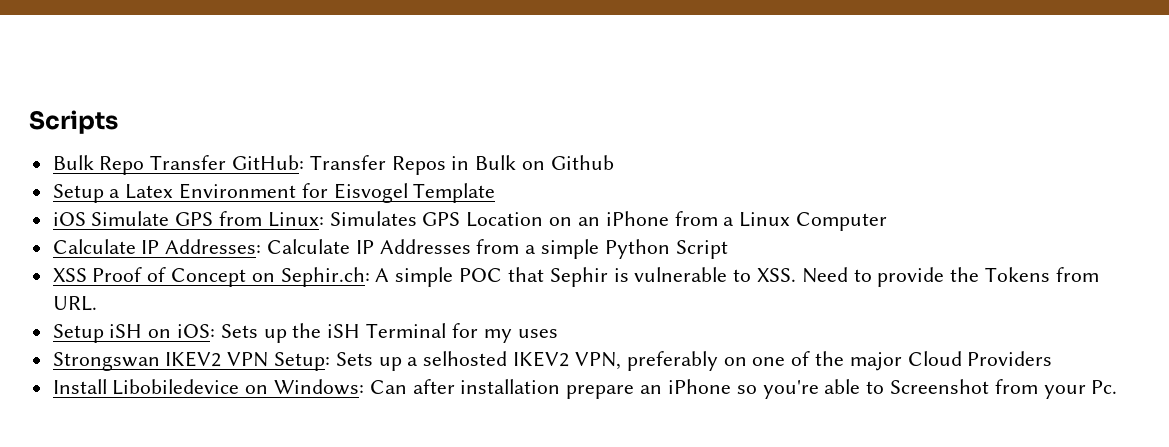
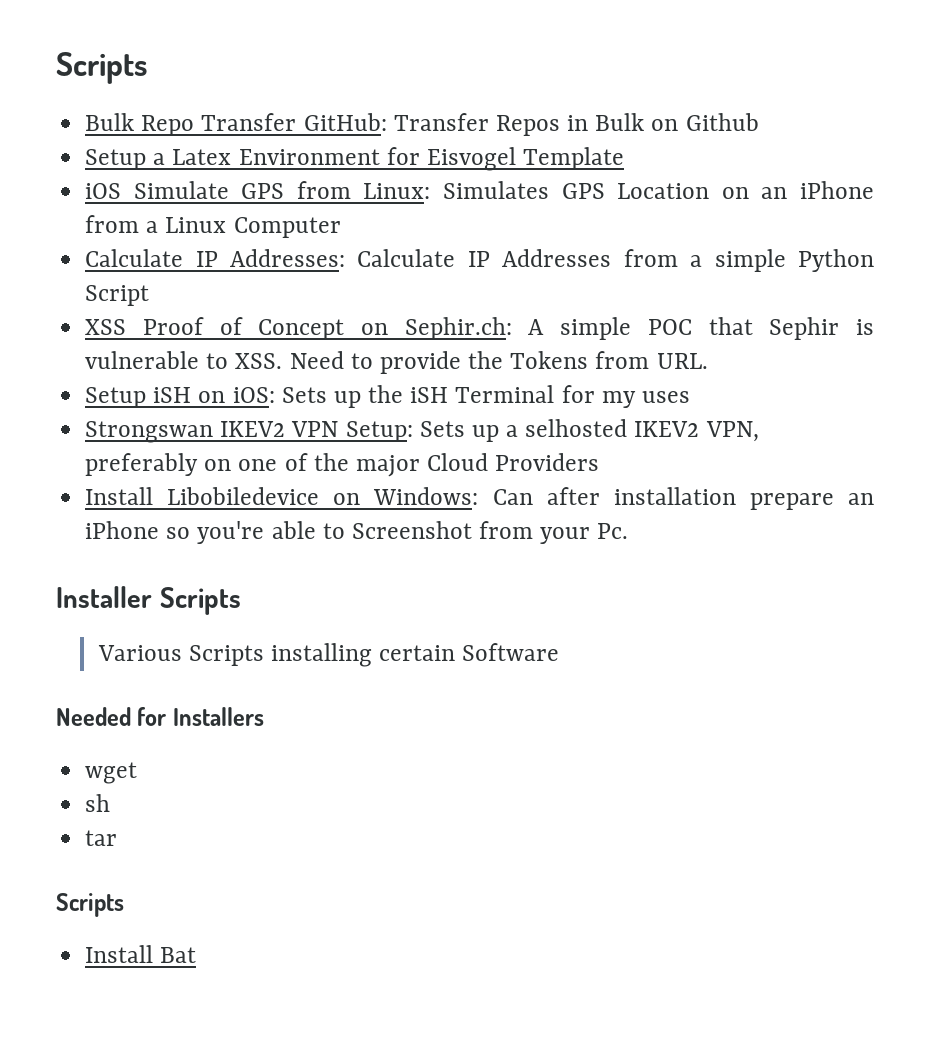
+ Installer Scripts
+ Various Scripts installing certain Software
+ Needed for Installers
+ wget
+ sh
+ tar
+ Scripts
+ Install Bat

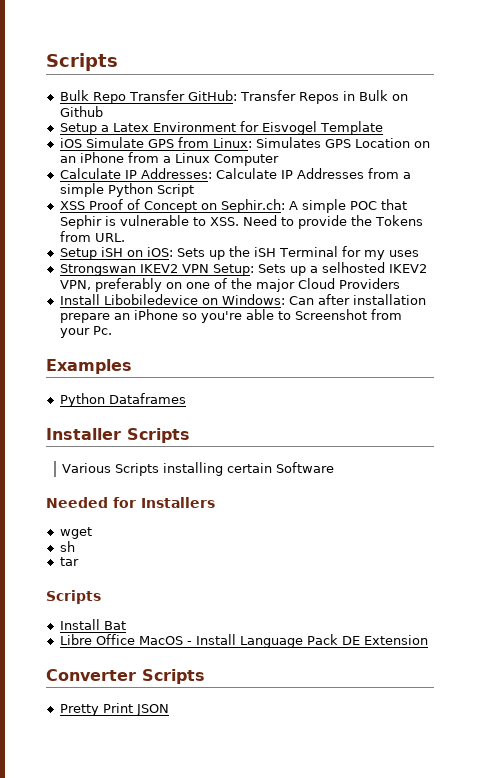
+ Examples
+ Python Dataframes
+ Libre Office MacOS - Install Language Pack DE Extension
+ Converter Scripts
+ Pretty Print JSON

